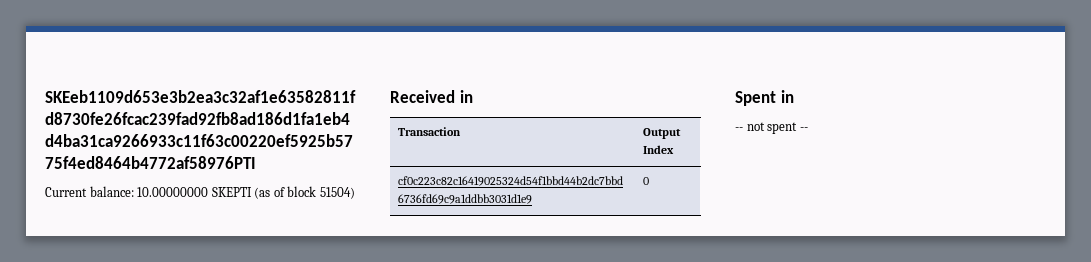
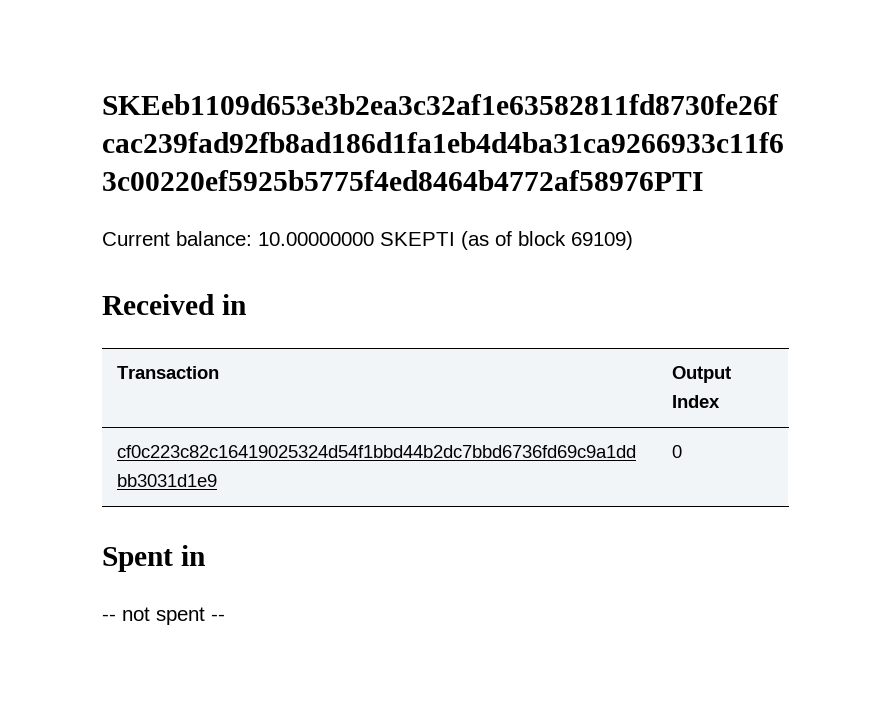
- Current balance: 10.00000000 SKEPTI (as of block 51504)
+ Current balance: 10.00000000 SKEPTI (as of block 69109)

